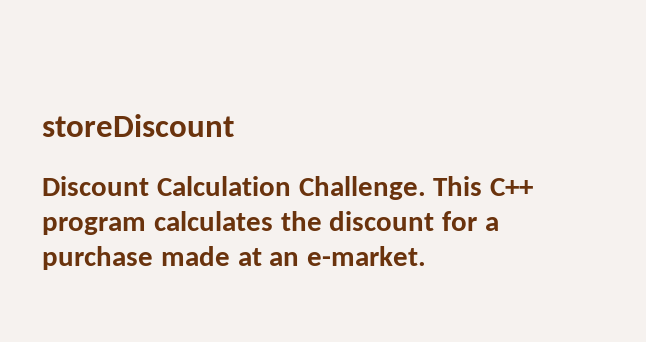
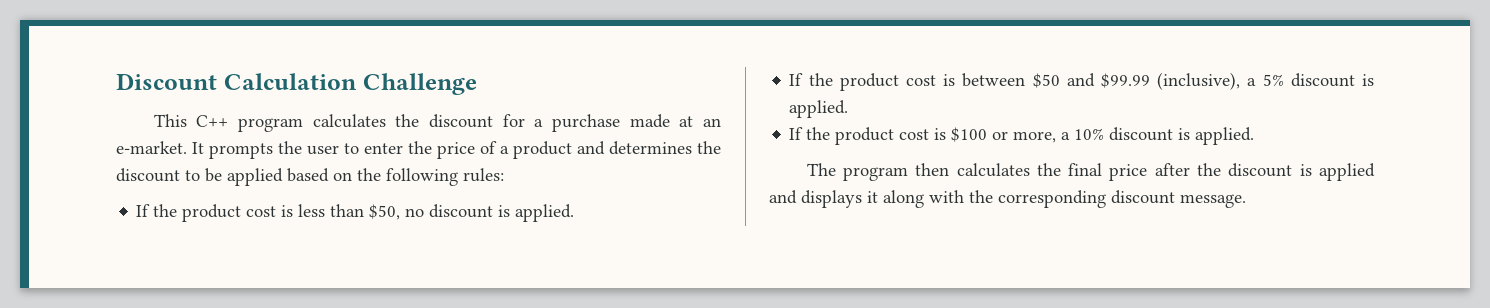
- storeDiscount
- Discount Calculation Challenge. This C++ program calculates the discount for a purchase made at an e-market.
+ Discount Calculation Challenge
+ This C++ program calculates the discount for a purchase made at an e-market.
+ It prompts the user to enter the price of a product and determines the discount to be applied based on the following rules:
+ If the product cost is less than $50, no discount is applied.
+ If the product cost is between $50 and $99.99 (inclusive), a 5% discount is applied.
+ If the product cost is $100 or more, a 10% discount is applied.
+ The program then calculates the final price after the discount is applied and displays it along with the corresponding discount message.

